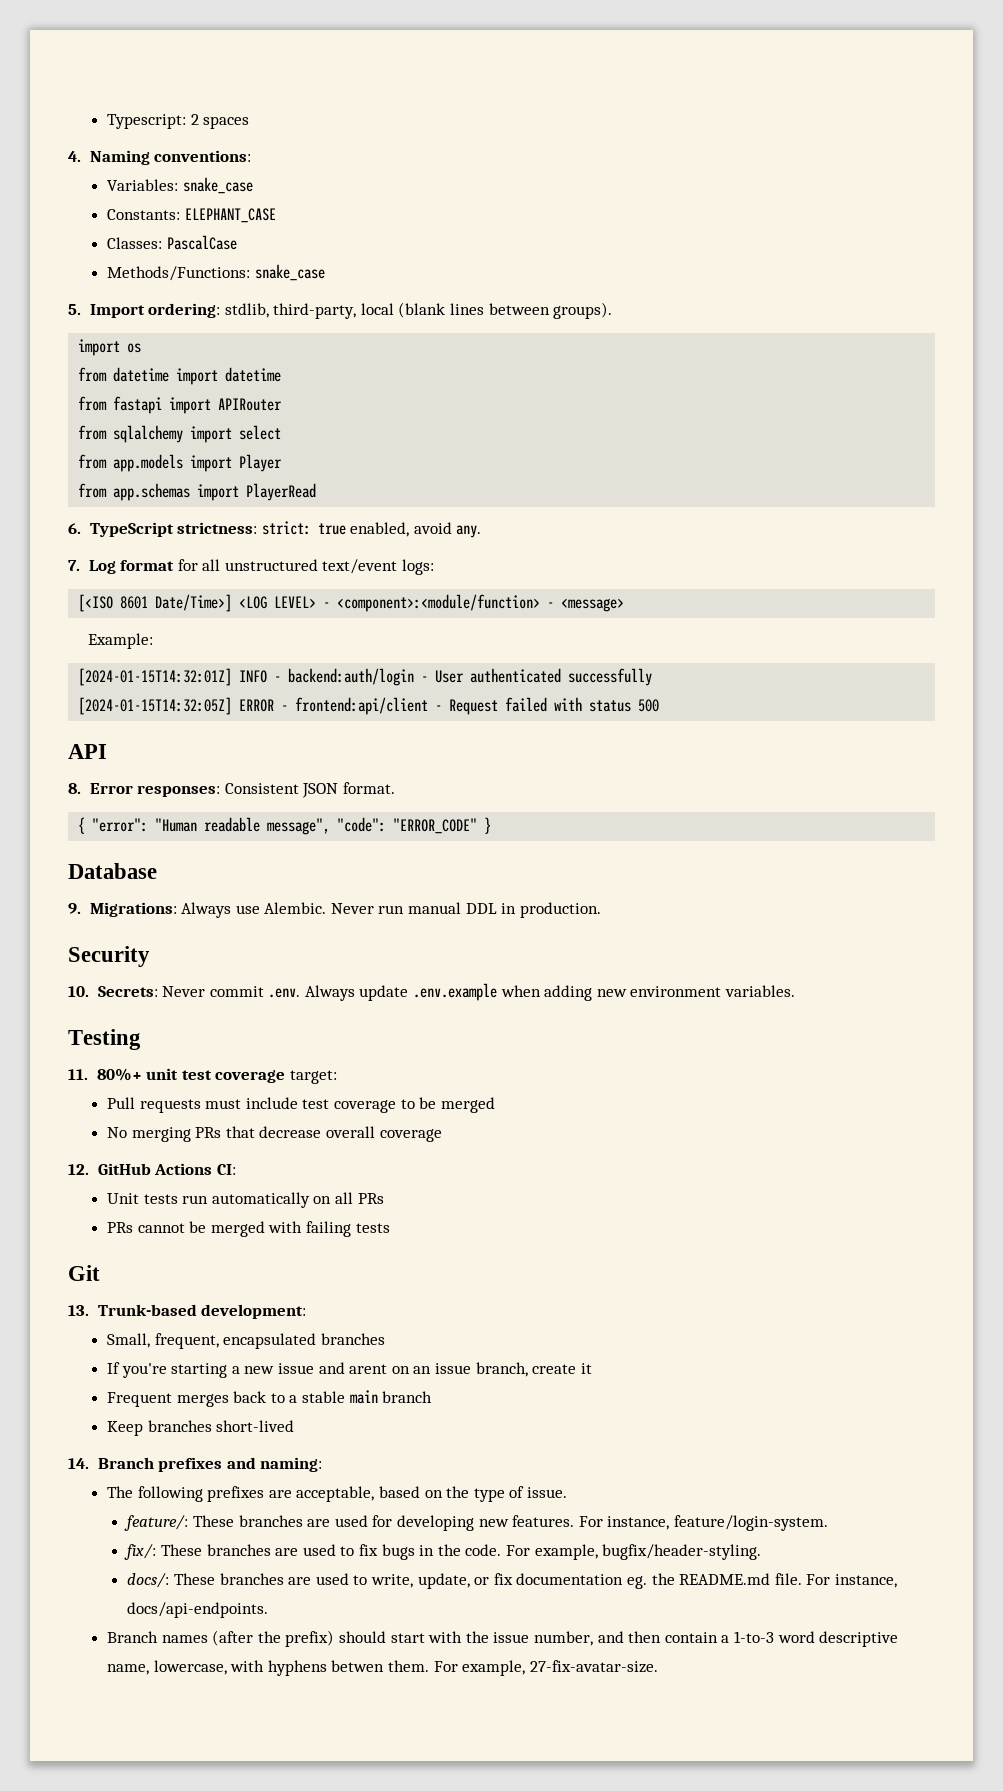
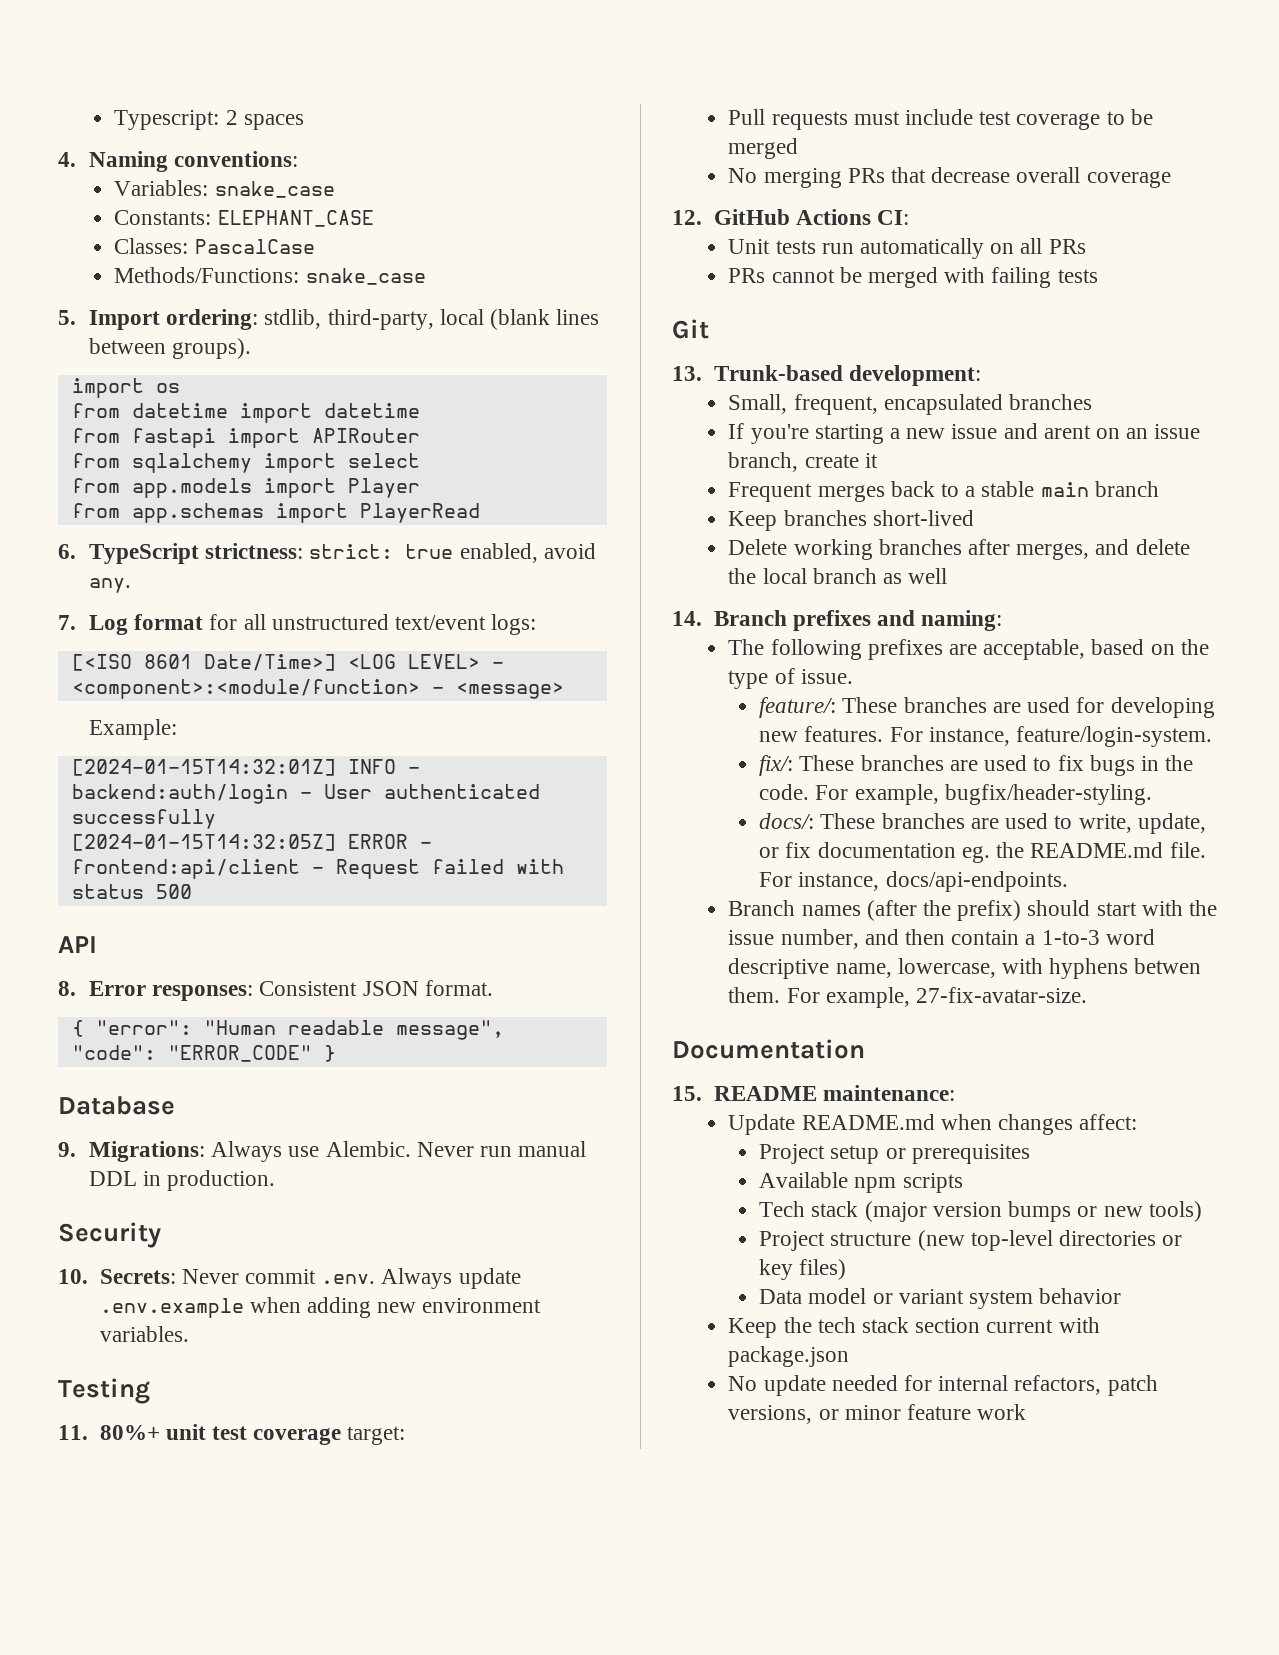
+ Delete working branches after merges, and delete the local branch as well
+ Documentation
+ 15. README maintenance:
+ Update README.md when changes affect:
+ Project setup or prerequisites
+ Available npm scripts
+ Tech stack (major version bumps or new tools)
+ Project structure (new top-level directories or key files)
+ Data model or variant system behavior
+ Keep the tech stack section current with package.json
+ No update needed for internal refactors, patch versions, or minor feature work

